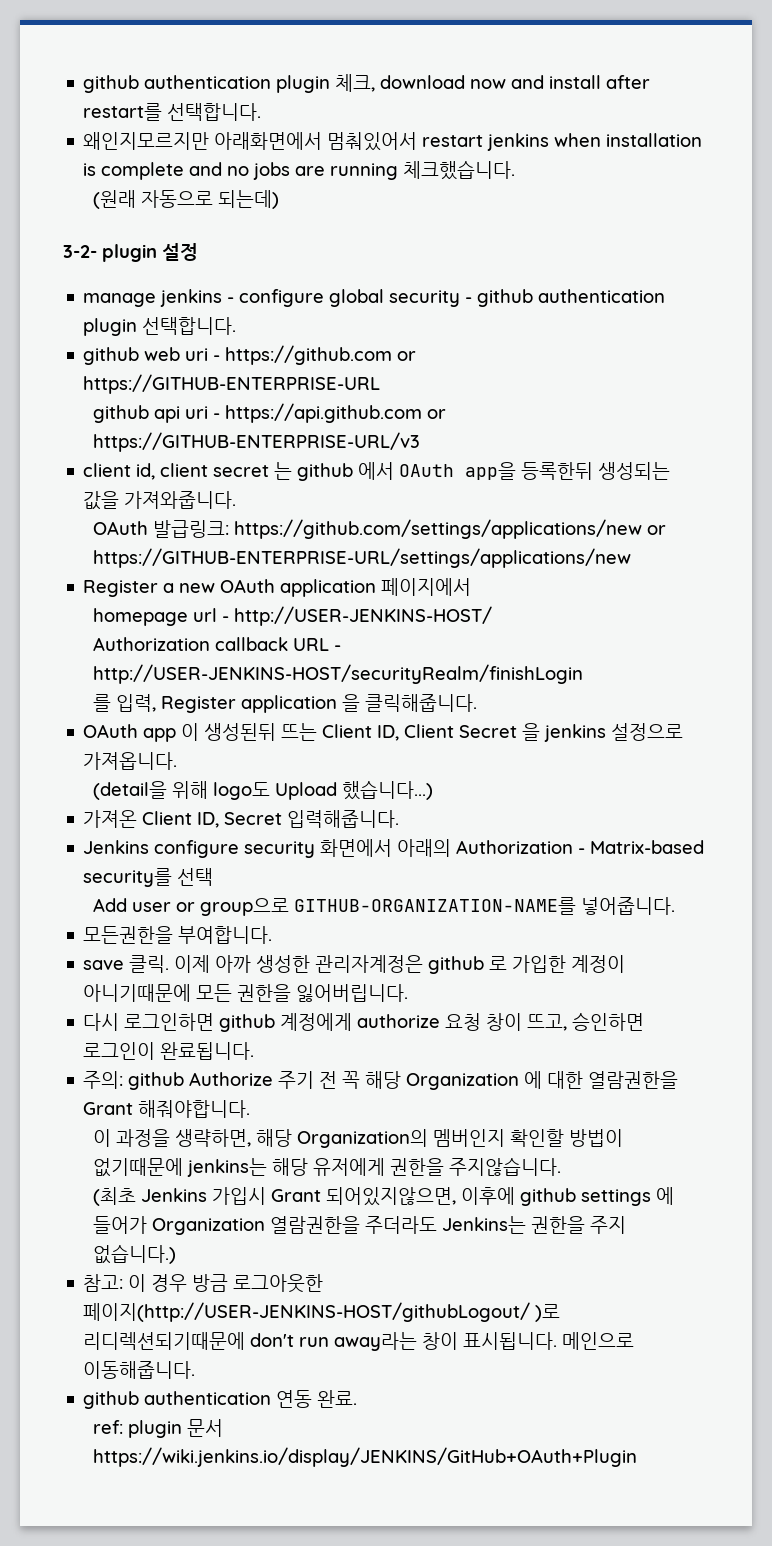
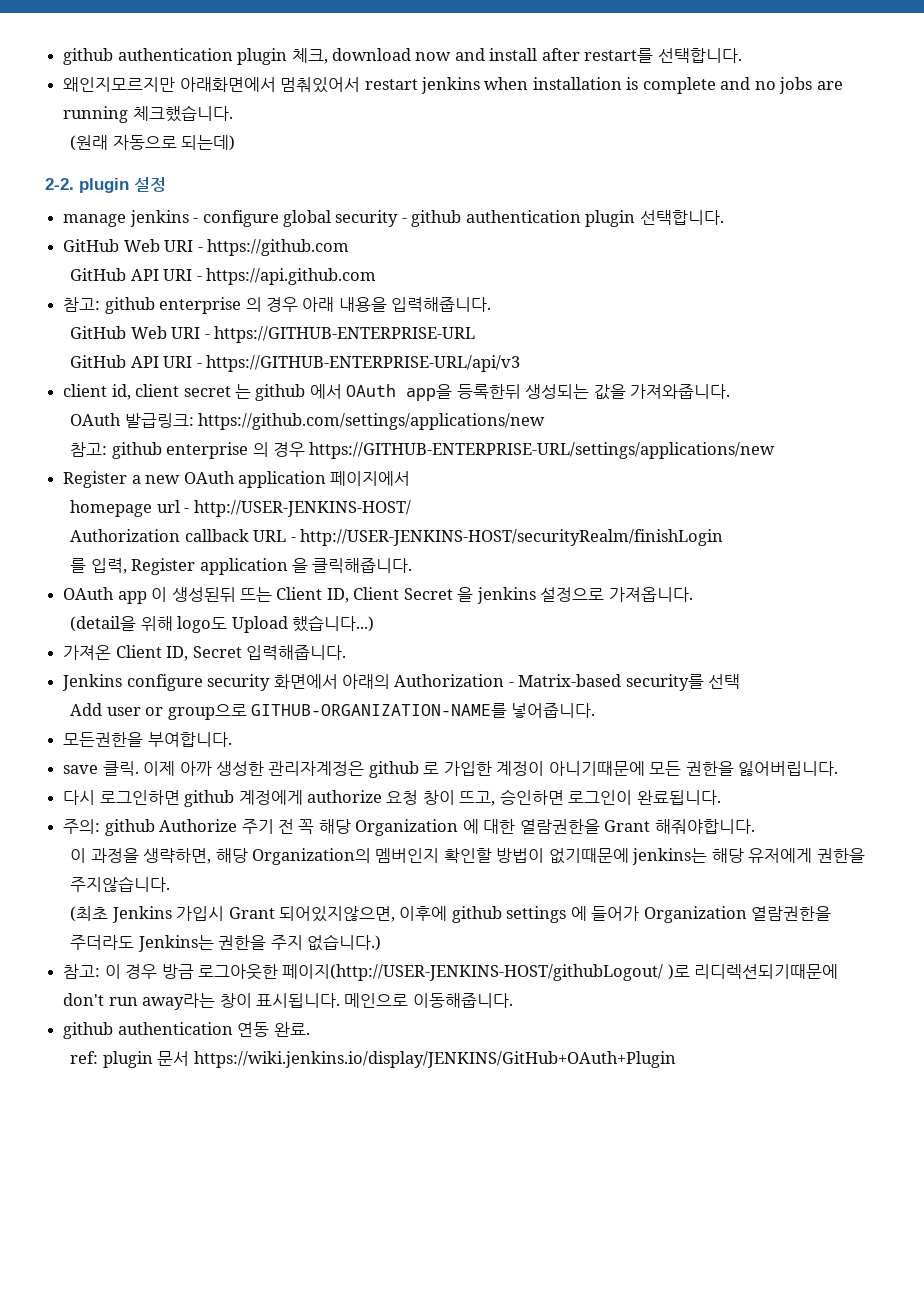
- 3-2- plugin 설정
+ 2-2. plugin 설정
- github web uri - https://github.com or https://GITHUB-ENTERPRISE-URL
- github api uri - https://api.github.com or https://GITHUB-ENTERPRISE-URL/v3
+ GitHub Web URI - https://github.com
+ GitHub API URI - https://api.github.com
+ 참고: github enterprise 의 경우 아래 내용을 입력해줍니다.
+ GitHub Web URI - https://GITHUB-ENTERPRISE-URL
+ GitHub API URI - https://GITHUB-ENTERPRISE-URL/api/v3
- OAuth 발급링크: https://github.com/settings/applications/new or https://GITHUB-ENTERPRISE-URL/settings/applications/new
+ OAuth 발급링크: https://github.com/settings/applications/new
+ 참고: github enterprise 의 경우 https://GITHUB-ENTERPRISE-URL/settings/applications/new

